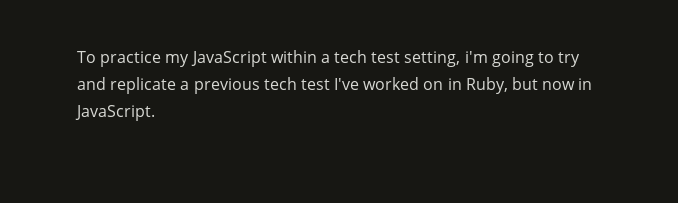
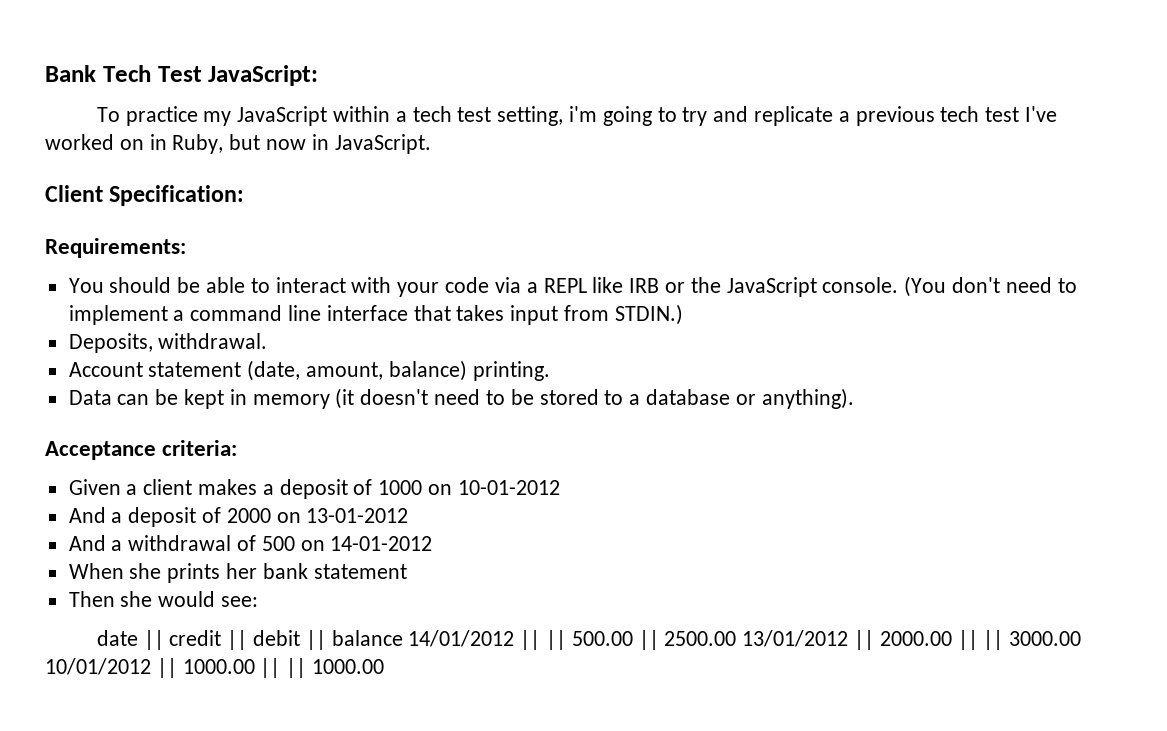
+ Bank Tech Test JavaScript:
+ Client Specification:
+ Requirements:
+ You should be able to interact with your code via a REPL like IRB or the JavaScript console. (You don't need to implement a command line interface that takes input from STDIN.)
+ Deposits, withdrawal.
+ Account statement (date, amount, balance) printing.
+ Data can be kept in memory (it doesn't need to be stored to a database or anything).
+ Acceptance criteria:
+ Given a client makes a deposit of 1000 on 10-01-2012
+ And a deposit of 2000 on 13-01-2012
+ And a withdrawal of 500 on 14-01-2012
+ When she prints her bank statement
+ Then she would see:
+ date || credit || debit || balance 14/01/2012 || || 500.00 || 2500.00 13/01/2012 || 2000.00 || || 3000.00 10/01/2012 || 1000.00 || || 1000.00

